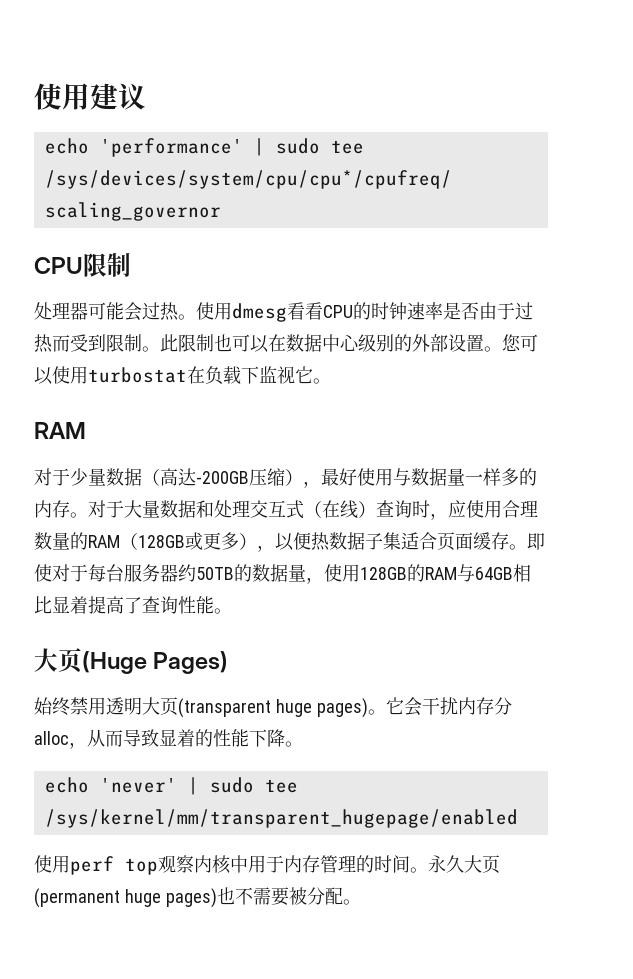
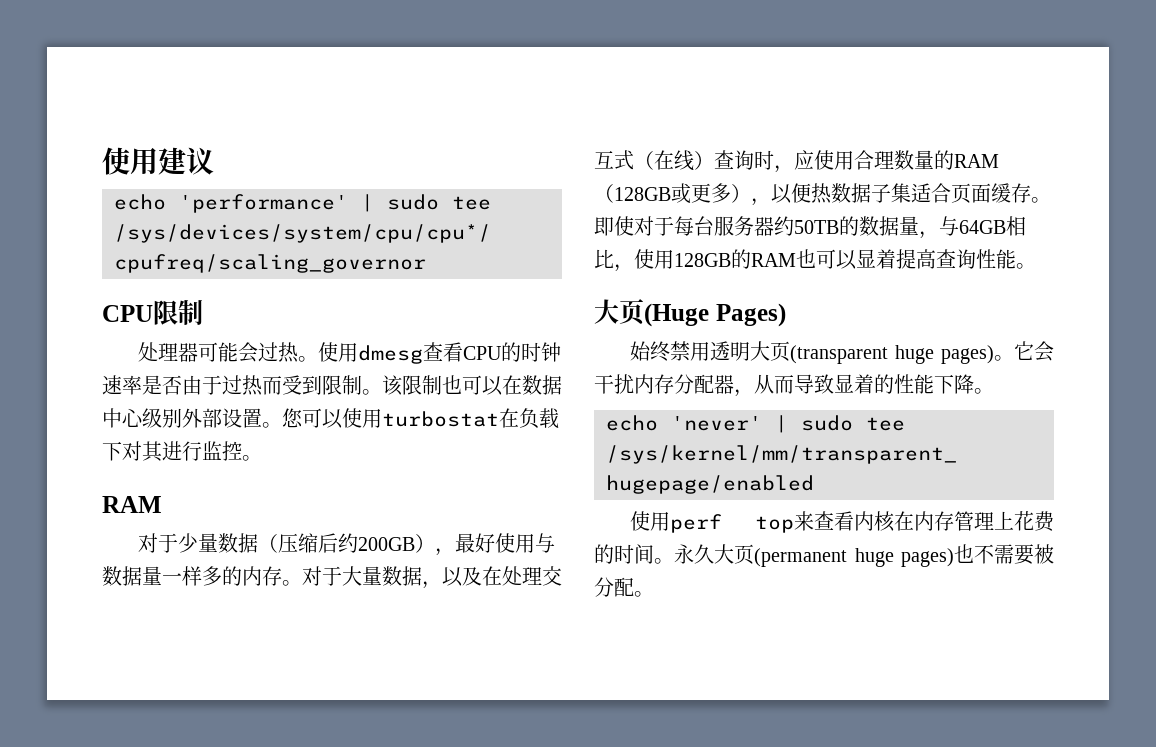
- 使用dmesg看看CPU的时钟速率是否由于过热而受到限制。
+ 使用dmesg查看CPU的时钟速率是否由于过热而受到限制。
- 此限制也可以在数据中心级别的外部设置。
+ 该限制也可以在数据中心级别外部设置。
- 您可以使用turbostat在负载下监视它。
+ 您可以使用turbostat在负载下对其进行监控。
- 对于少量数据（高达-200GB压缩），最好使用与数据量一样多的内存。
+ 对于少量数据（压缩后约200GB），最好使用与数据量一样多的内存。
- 对于大量数据和处理交互式（在线）查询时，应使用合理数量的RAM（128GB或更多），以便热数据子集适合页面缓存。
+ 对于大量数据，以及在处理交互式（在线）查询时，应使用合理数量的RAM（128GB或更多），以便热数据子集适合页面缓存。
- 即使对于每台服务器约50TB的数据量，使用128GB的RAM与64GB相比显着提高了查询性能。
+ 即使对于每台服务器约50TB的数据量，与64GB相比，使用128GB的RAM也可以显着提高查询性能。
- 它会干扰内存分alloc，从而导致显着的性能下降。
+ 它会干扰内存分配器，从而导致显着的性能下降。
- 使用perf top观察内核中用于内存管理的时间。
+ 使用perf top来查看内核在内存管理上花费的时间。

